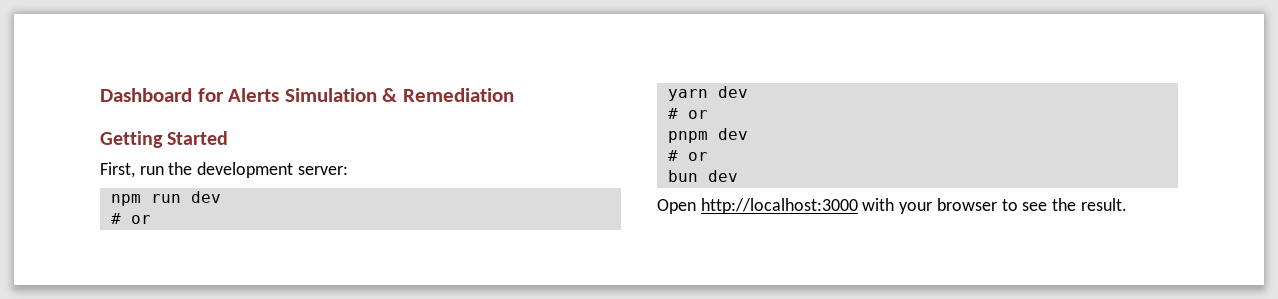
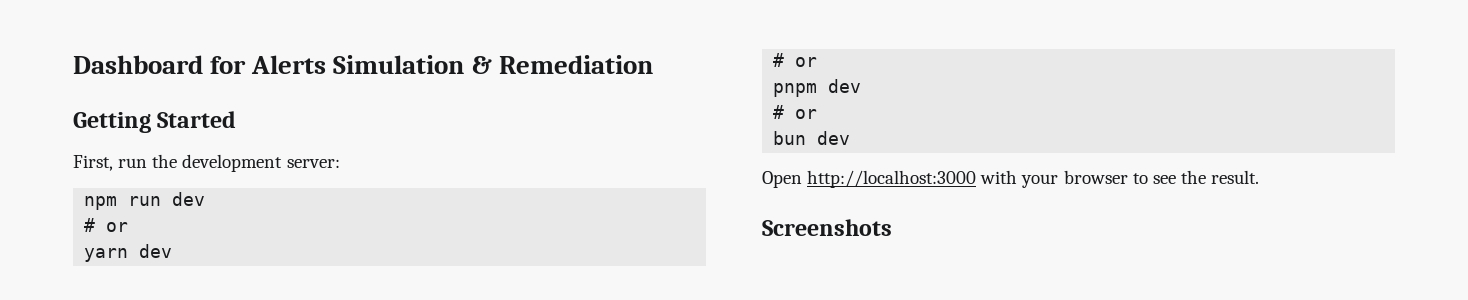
+ Screenshots

